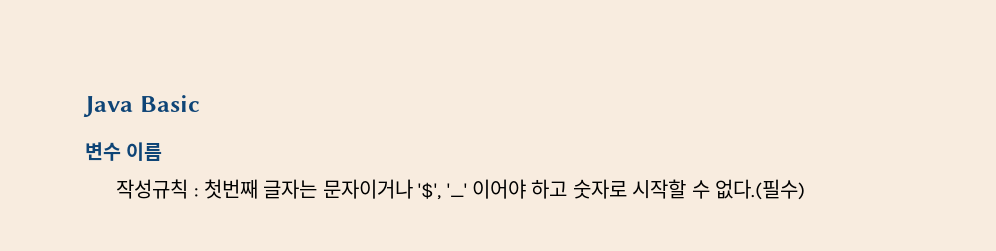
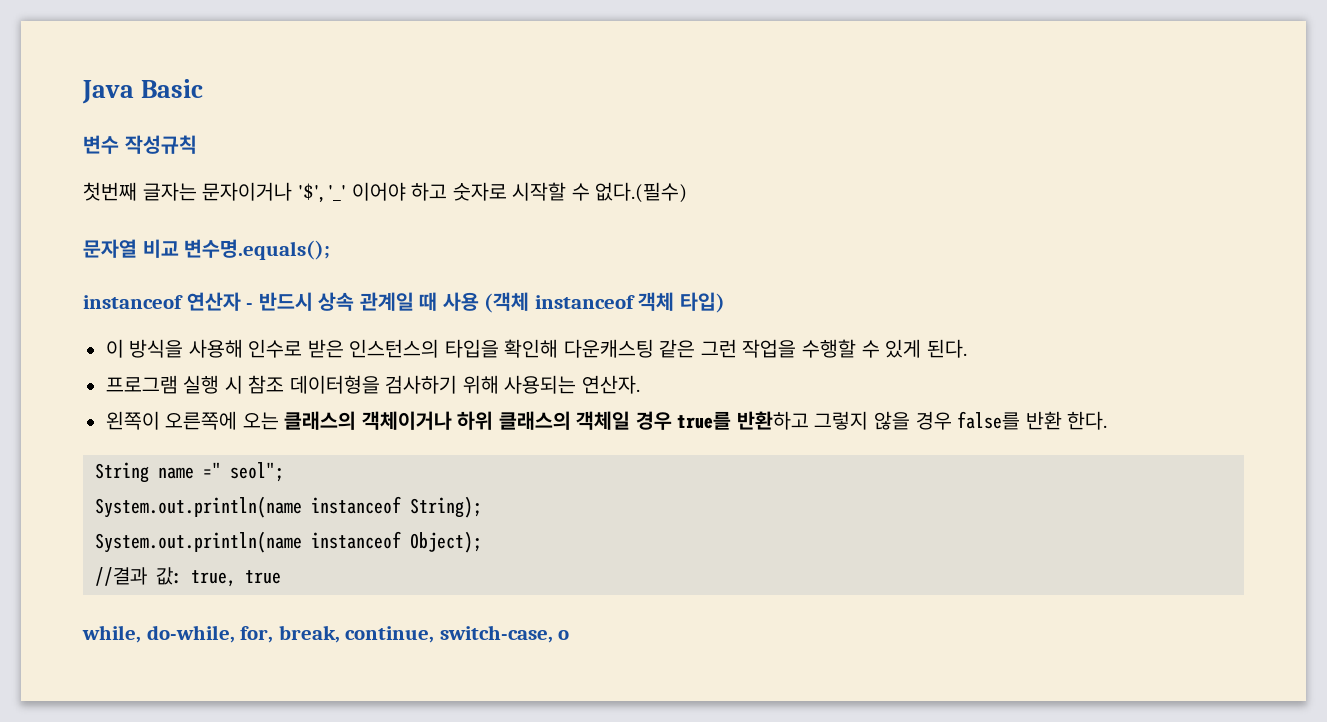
- 변수 이름
- 작성규칙 : 첫번째 글자는 문자이거나 '$', '_' 이어야 하고 숫자로 시작할 수 없다.(필수)
+ 변수 작성규칙
+ 첫번째 글자는 문자이거나 '$', '_' 이어야 하고 숫자로 시작할 수 없다.(필수)
+ 문자열 비교 변수명.equals();
+ instanceof 연산자 - 반드시 상속 관계일 때 사용 (객체 instanceof 객체 타입)
+ 이 방식을 사용해 인수로 받은 인스턴스의 타입을 확인해 다운캐스팅 같은 그런 작업을 수행할 수 있게 된다.
+ 프로그램 실행 시 참조 데이터형을 검사하기 위해 사용되는 연산자.
+ 왼쪽이 오른쪽에 오는 클래스의 객체이거나 하위 클래스의 객체일 경우 true를 반환하고 그렇지 않을 경우 false를 반환 한다.
+ String name =" seol";
+ System.out.println(name instanceof String);
+ System.out.println(name instanceof Object);
+ //결과 값: true, true
+ while, do-while, for, break, continue, switch-case, o

